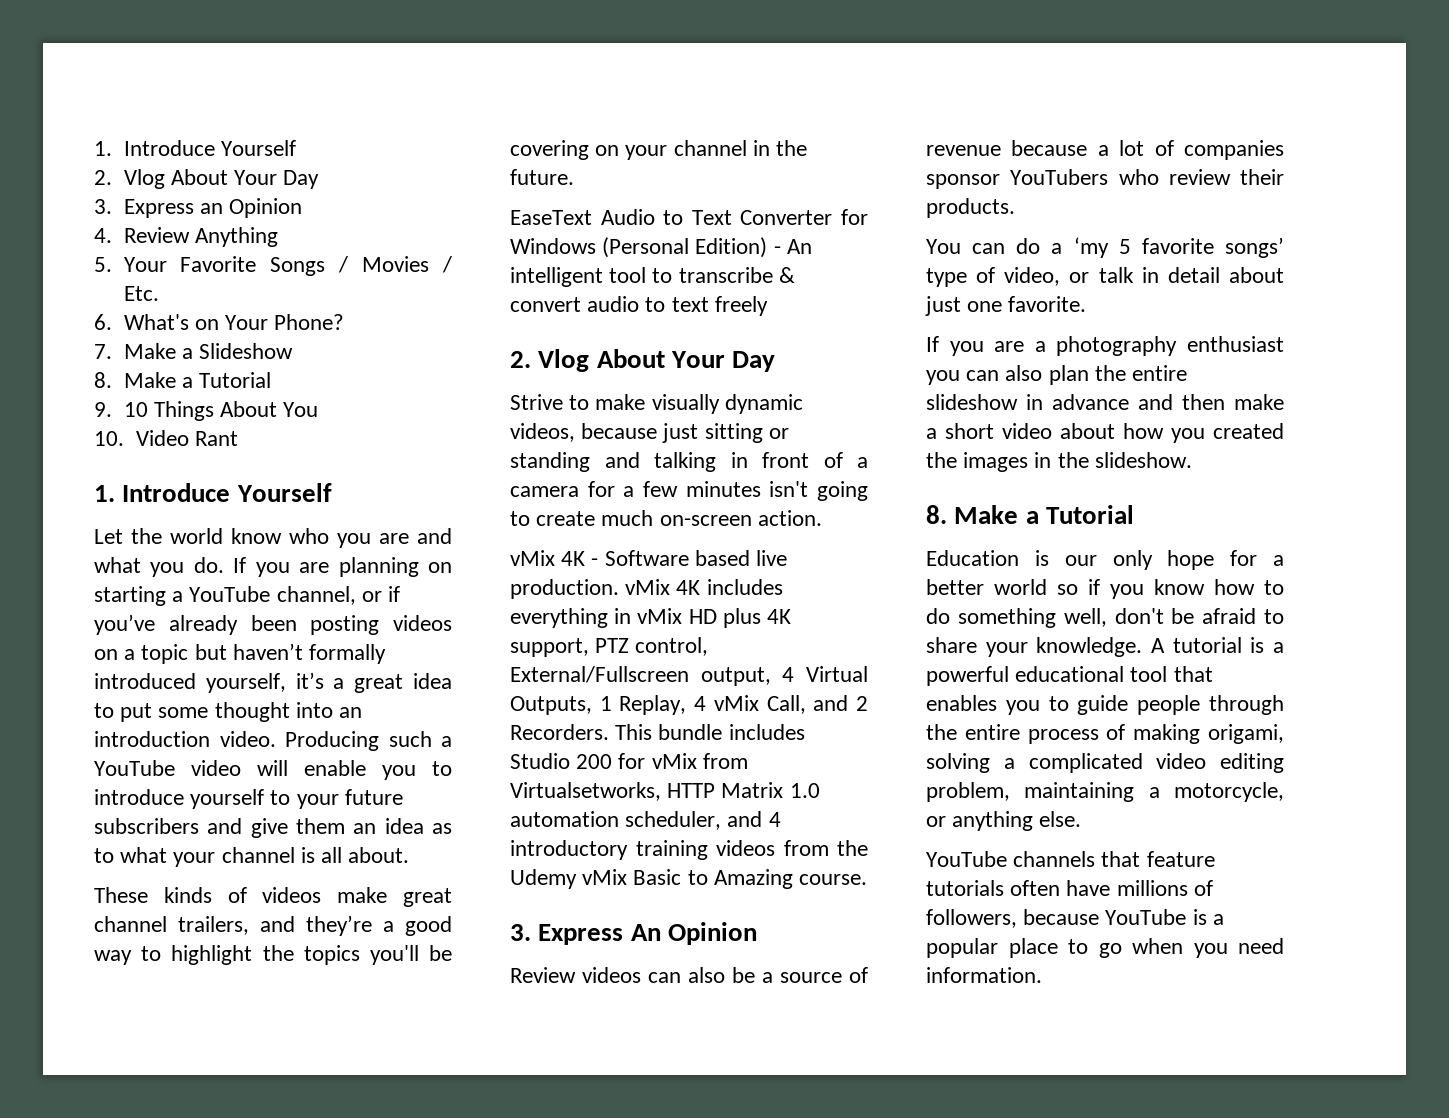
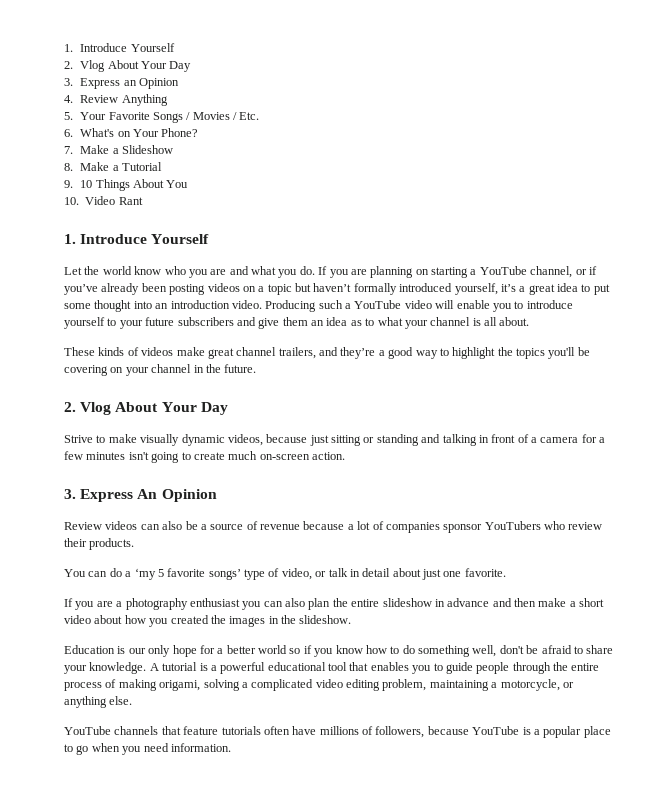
- EaseText Audio to Text Converter for Windows (Personal Edition) - An intelligent tool to transcribe & convert audio to text freely
- vMix 4K - Software based live production. vMix 4K includes everything in vMix HD plus 4K support, PTZ control, External/Fullscreen output, 4 Virtual Outputs, 1 Replay, 4 vMix Call, and 2 Recorders. This bundle includes Studio 200 for vMix from Virtualsetworks, HTTP Matrix 1.0 automation scheduler, and 4 introductory training videos from the Udemy vMix Basic to Amazing course.
  If you are a photography enthusiast you can also plan the entire slideshow in advance and then make a short video about how you created the images in the slideshow.
- 8. Make a Tutorial

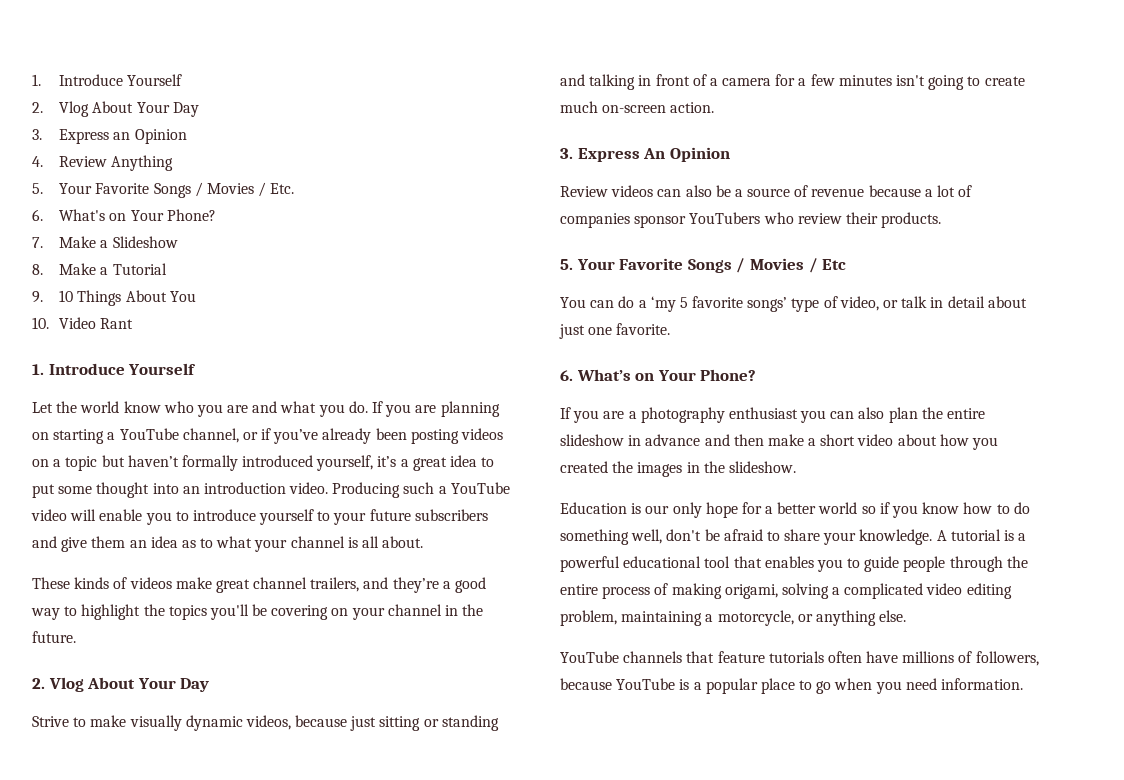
+ 5. Your Favorite Songs / Movies / Etc
  You can do a ‘my 5 favorite songs’ type of video, or talk in detail about just one favorite.
+ 6. What’s on Your Phone?

